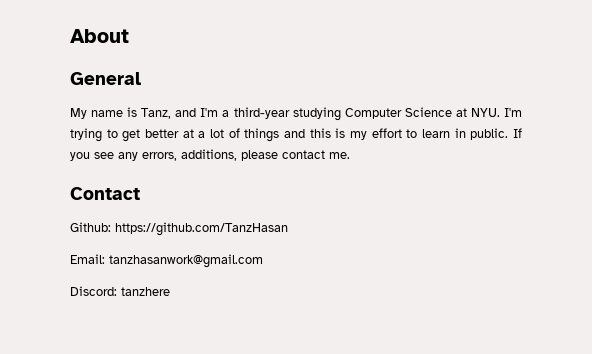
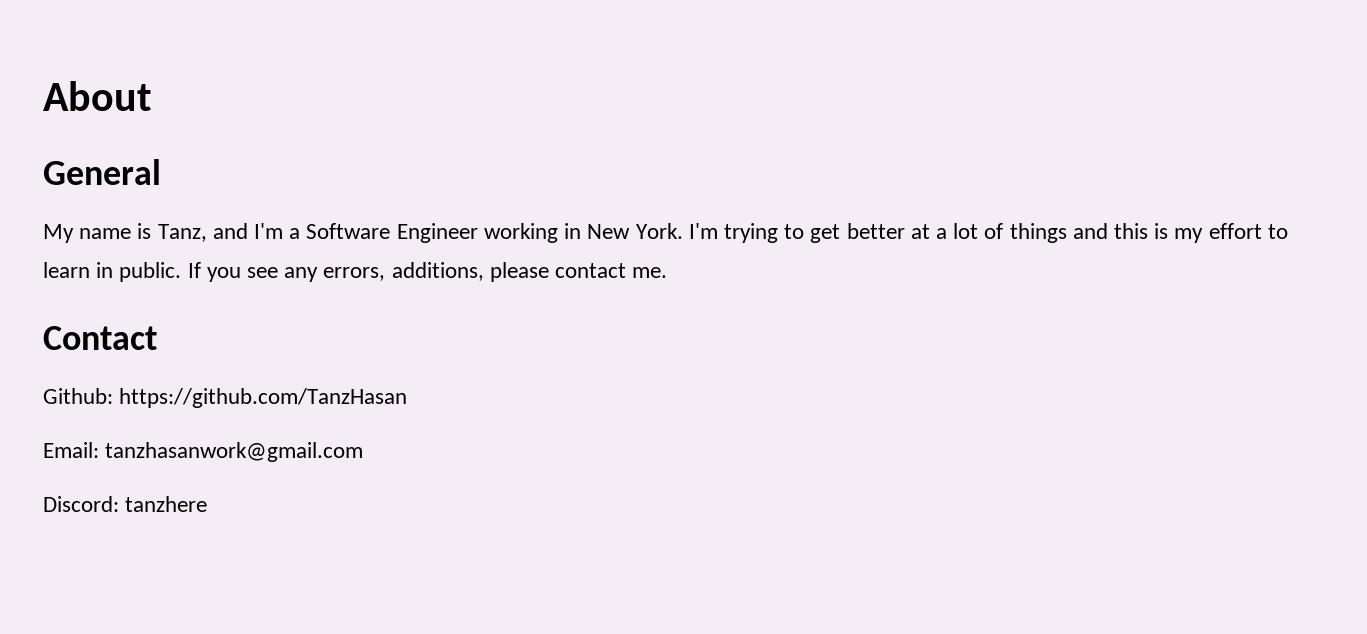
- My name is Tanz, and I'm a third-year studying Computer Science at NYU. I'm trying to get better at a lot of things and this is my effort to learn in public.
+ My name is Tanz, and I'm a Software Engineer working in New York. I'm trying to get better at a lot of things and this is my effort to learn in public.

